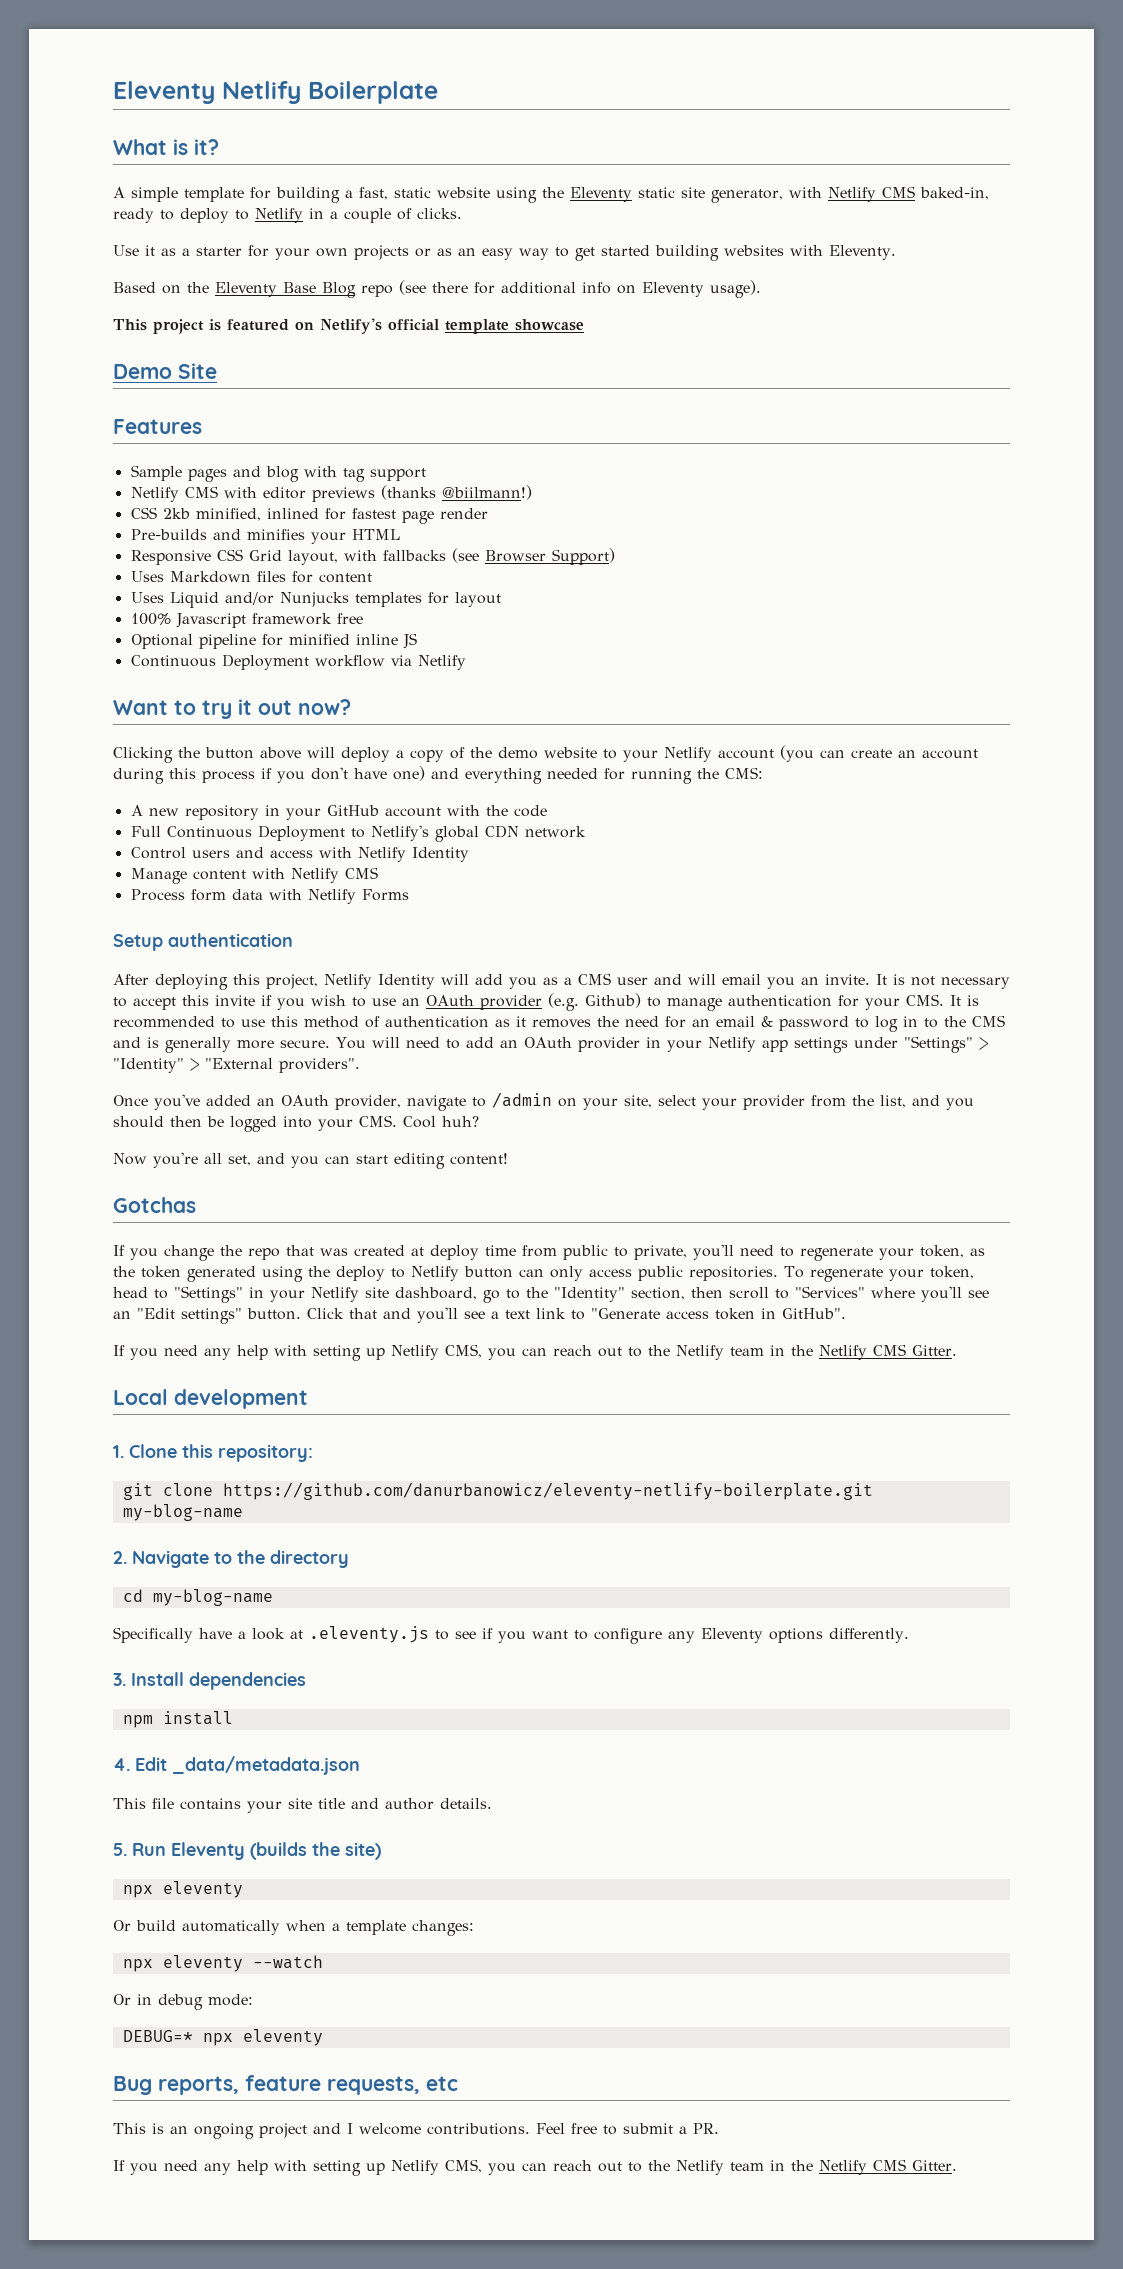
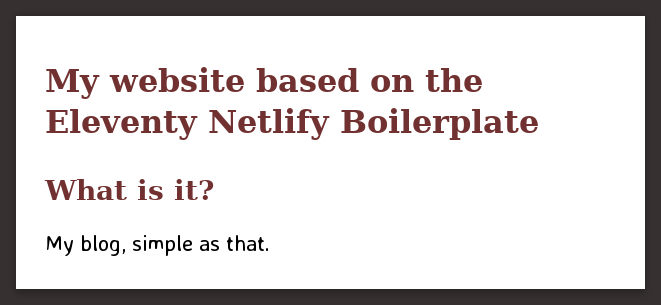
- Eleventy Netlify Boilerplate
+ My website based on the Eleventy Netlify Boilerplate
- A simple template for building a fast, static website using the Eleventy static site generator, with Netlify CMS baked-in, ready to deploy to Netlify in a couple of clicks.
- Use it as a starter for your own projects or as an easy way to get started building websites with Eleventy.
- Based on the Eleventy Base Blog repo (see there for additional info on Eleventy usage).
- This project is featured on Netlify's official template showcase
- Demo Site
- Features
- Sample pages and blog with tag support
- Netlify CMS with editor previews (thanks @biilmann!)
- CSS 2kb minified, inlined for fastest page render
- Pre-builds and minifies your HTML
- Responsive CSS Grid layout, with fallbacks (see Browser Support)
- Uses Markdown files for content
- Uses Liquid and/or Nunjucks templates for layout
- 100% Javascript framework free
- Optional pipeline for minified inline JS
- Continuous Deployment workflow via Netlify
- Want to try it out now?
- Clicking the button above will deploy a copy of the demo website to your Netlify account (you can create an account during this process if you don't have one) and everything needed for running the CMS:
- A new repository in your GitHub account with the code
- Full Continuous Deployment to Netlify's global CDN network
- Control users and access with Netlify Identity
- Manage content with Netlify CMS
- Process form data with Netlify Forms
- Setup authentication
- After deploying this project, Netlify Identity will add you as a CMS user and will email you an invite. It is not necessary to accept this invite if you wish to use an OAuth provider (e.g. Github) to manage authentication for your CMS. It is recommended to use this method of authentication as it removes the need for an email & password to log in to the CMS and is generally more secure. You will need to add an OAuth provider in your Netlify app settings under "Settings" > "Identity" > "External providers".
- Once you've added an OAuth provider, navigate to /admin on your site, select your provider from the list, and you should then be logged into your CMS. Cool huh?
- Now you're all set, and you can start editing content!
- Gotchas
- If you change the repo that was created at deploy time from public to private, you'll need to regenerate your token, as the token generated using the deploy to Netlify button can only access public repositories. To regenerate your token, head to "Settings" in your Netlify site dashboard, go to the "Identity" section, then scroll to "Services" where you'll see an "Edit settings" button. Click that and you'll see a text link to "Generate access token in GitHub".
- If you need any help with setting up Netlify CMS, you can reach out to the Netlify team in the Netlify CMS Gitter.
- Local development
- 1. Clone this repository:
- git clone https://github.com/danurbanowicz/eleventy-netlify-boilerplate.git my-blog-name
- 2. Navigate to the directory
- cd my-blog-name
- Specifically have a look at .eleventy.js to see if you want to configure any Eleventy options differently.
- 3. Install dependencies
- npm install
- 4. Edit _data/metadata.json
- This file contains your site title and author details.
- 5. Run Eleventy (builds the site)
- npx eleventy
- Or build automatically when a template changes:
- npx eleventy --watch
- Or in debug mode:
- DEBUG=* npx eleventy
- Bug reports, feature requests, etc
- This is an ongoing project and I welcome contributions. Feel free to submit a PR.
- If you need any help with setting up Netlify CMS, you can reach out to the Netlify team in the Netlify CMS Gitter.
+ My blog, simple as that.

